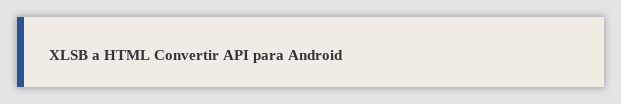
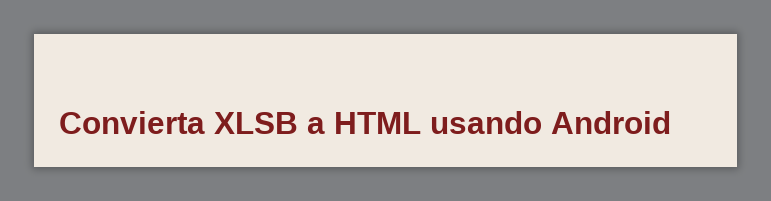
- XLSB a HTML Convertir API para Android
+ Convierta XLSB a HTML usando Android

